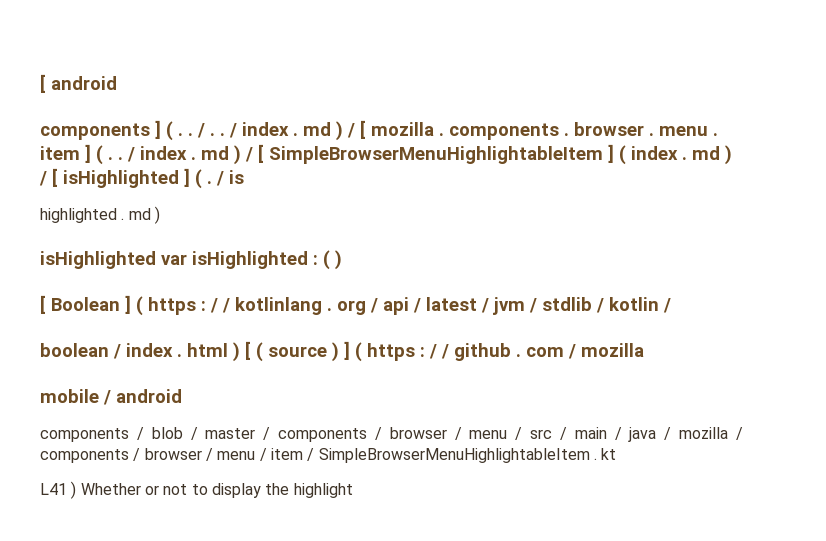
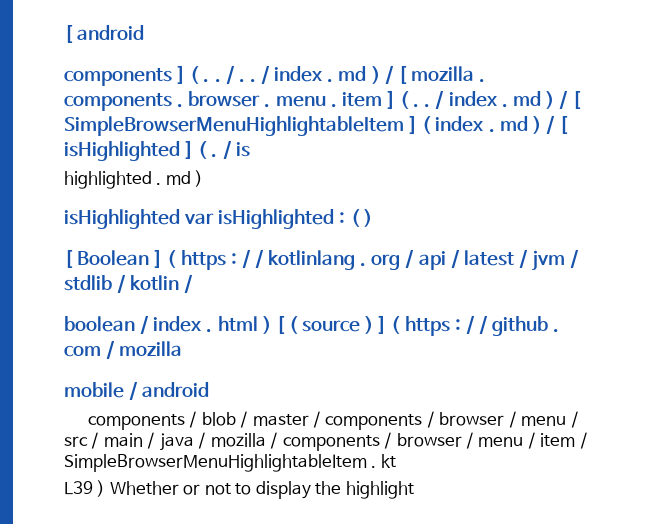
- L41 ) Whether or not to display the highlight
+ L39 ) Whether or not to display the highlight

